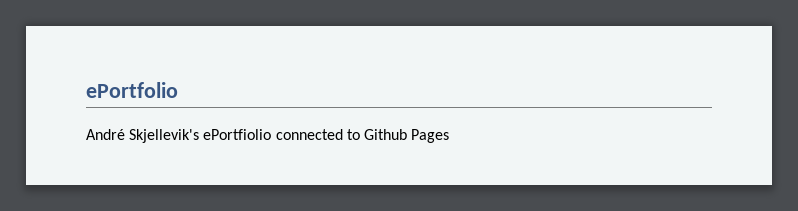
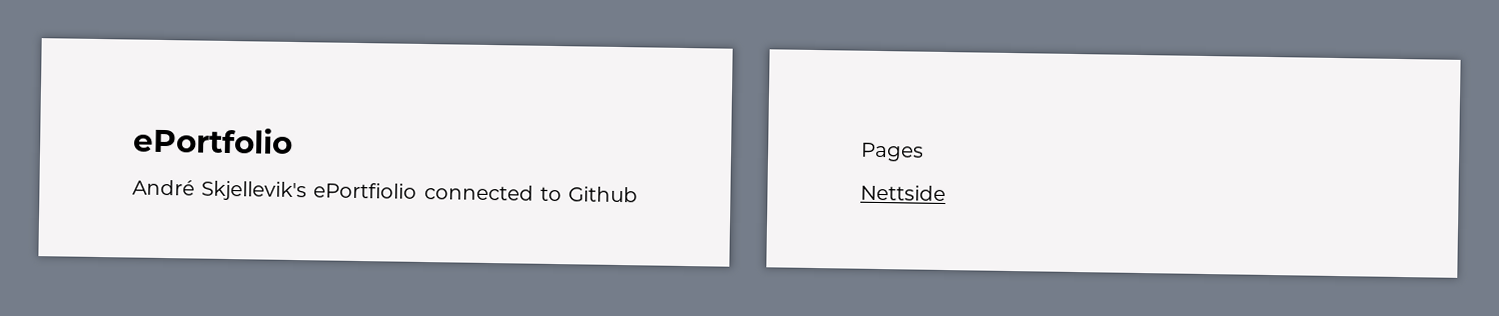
+ Nettside

